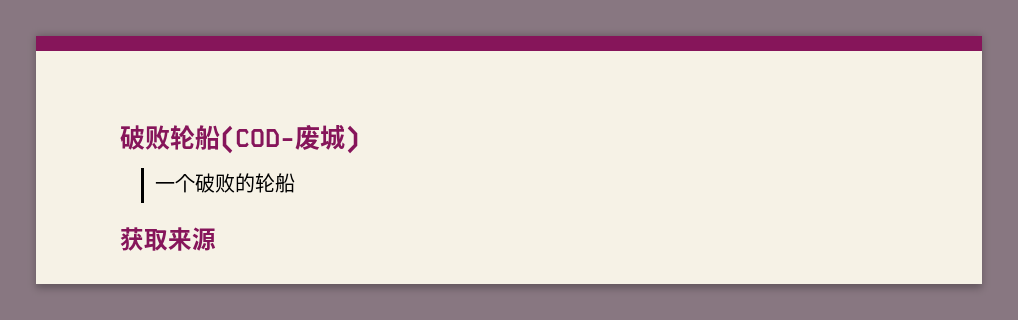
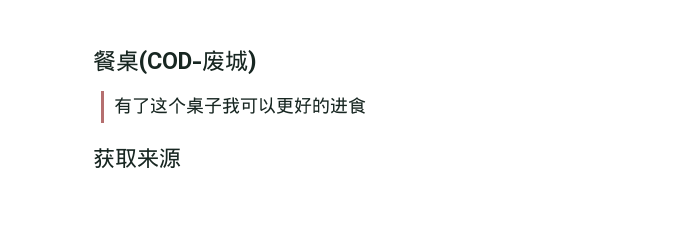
- 破败轮船(COD-废城)
+ 餐桌(COD-废城)
- 一个破败的轮船
+ 有了这个桌子我可以更好的进食

